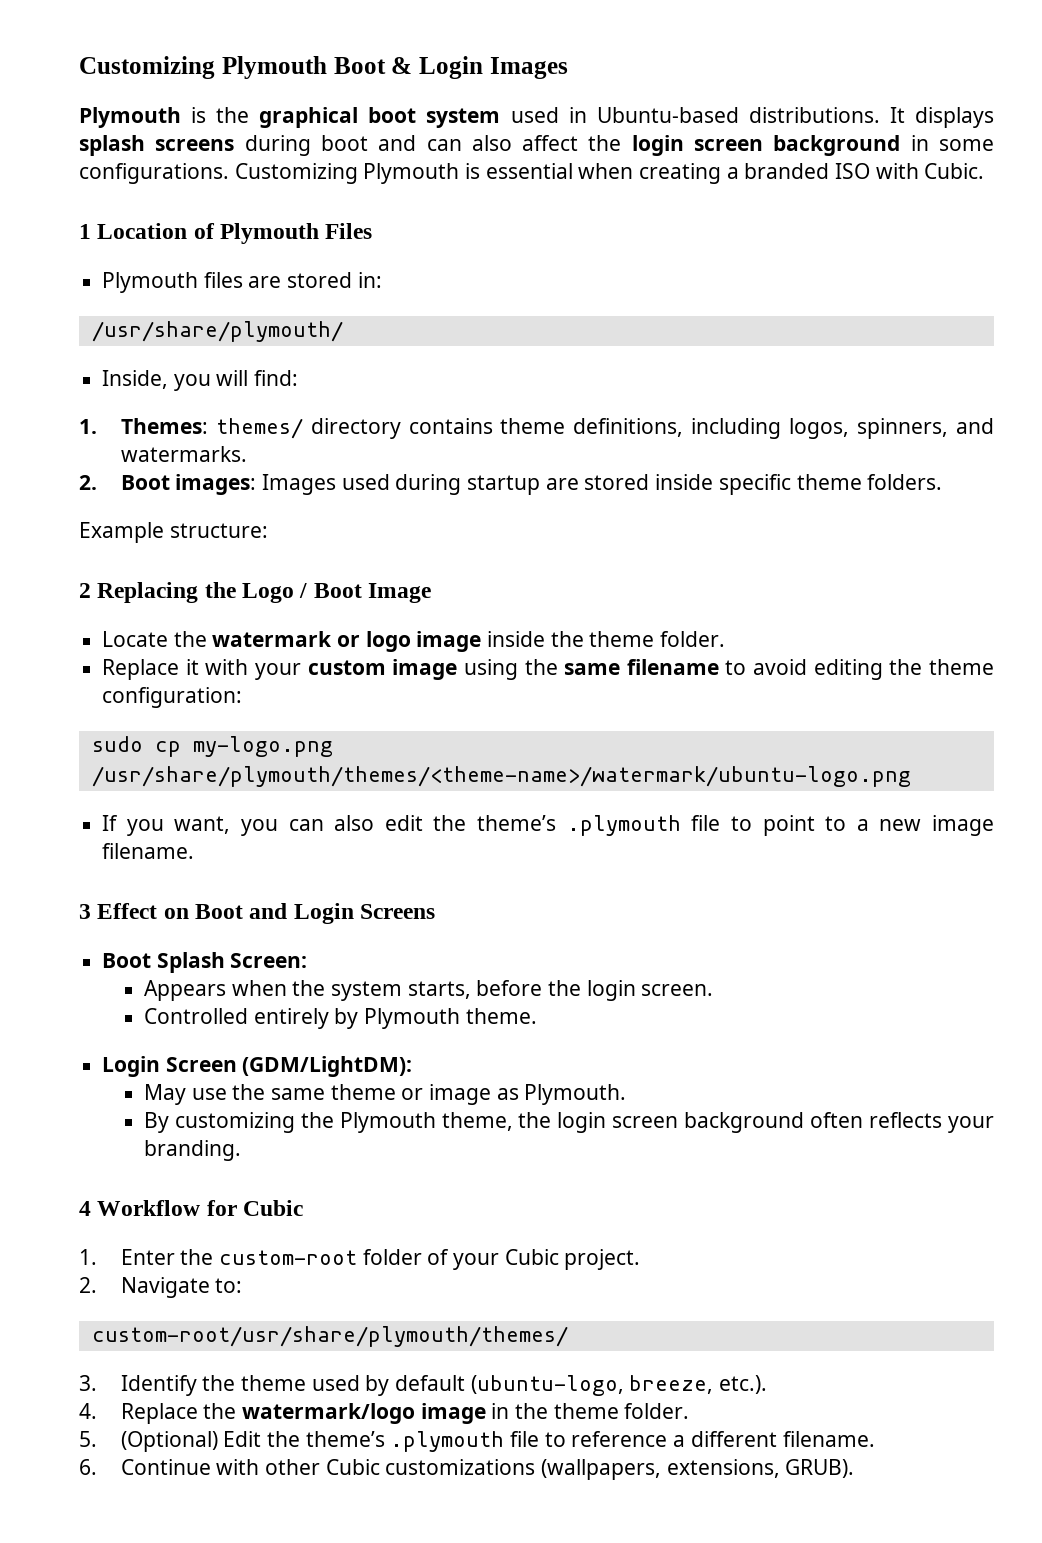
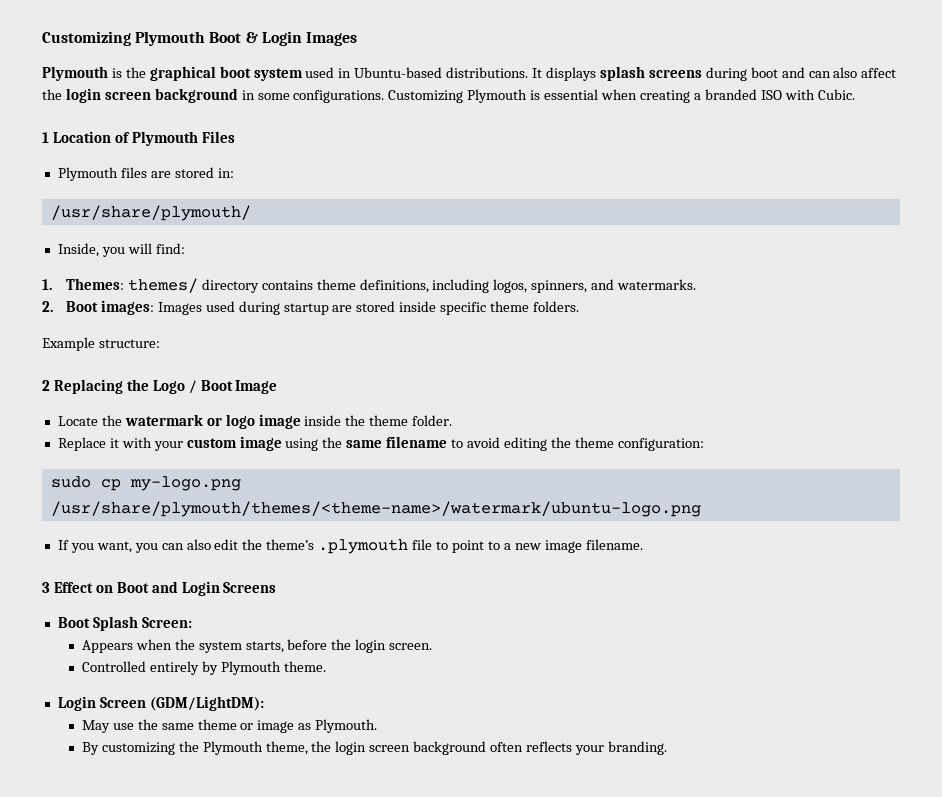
- 4 Workflow for Cubic
- 1. Enter the custom-root folder of your Cubic project.
- 2. Navigate to:
- custom-root/usr/share/plymouth/themes/
- 3. Identify the theme used by default (ubuntu-logo, breeze, etc.).
- 4. Replace the watermark/logo image in the theme folder.
- 5. (Optional) Edit the theme’s .plymouth file to reference a different filename.
- 6. Continue with other Cubic customizations (wallpapers, extensions, GRUB).

